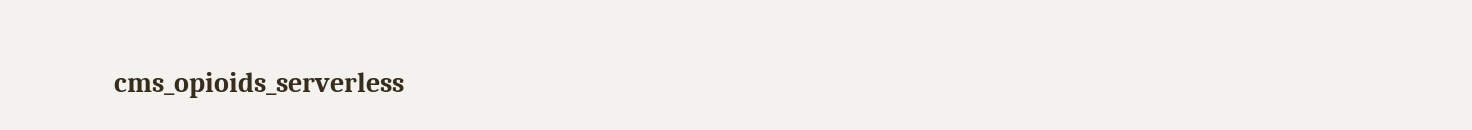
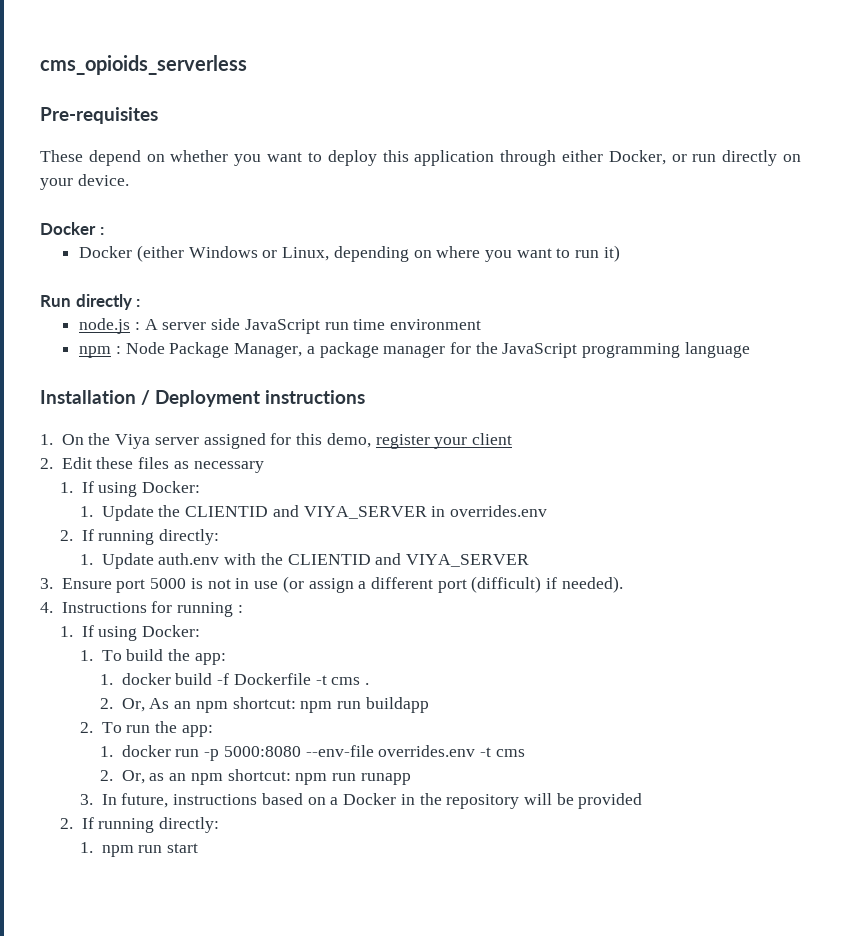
+ Pre-requisites
+ These depend on whether you want to deploy this application through either Docker, or run directly on your device.
+ Docker :
+ Docker (either Windows or Linux, depending on where you want to run it)
+ Run directly :
+ node.js : A server side JavaScript run time environment
+ npm : Node Package Manager, a package manager for the JavaScript programming language
+ Installation / Deployment instructions
+ 1. On the Viya server assigned for this demo, register your client
+ 2. Edit these files as necessary
+ 1. If using Docker:
+ 1. Update the CLIENTID and VIYA_SERVER in overrides.env
+ 2. If running directly:
+ 1. Update auth.env with the CLIENTID and VIYA_SERVER
+ 3. Ensure port 5000 is not in use (or assign a different port (difficult) if needed).
+ 4. Instructions for running :
+ 1. If using Docker:
+ 1. To build the app:
+ 1. docker build -f Dockerfile -t cms .
+ 2. Or, As an npm shortcut: npm run buildapp
+ 2. To run the app:
+ 1. docker run -p 5000:8080 --env-file overrides.env -t cms
+ 2. Or, as an npm shortcut: npm run runapp
+ 3. In future, instructions based on a Docker in the repository will be provided
+ 2. If running directly:
+ 1. npm run start

